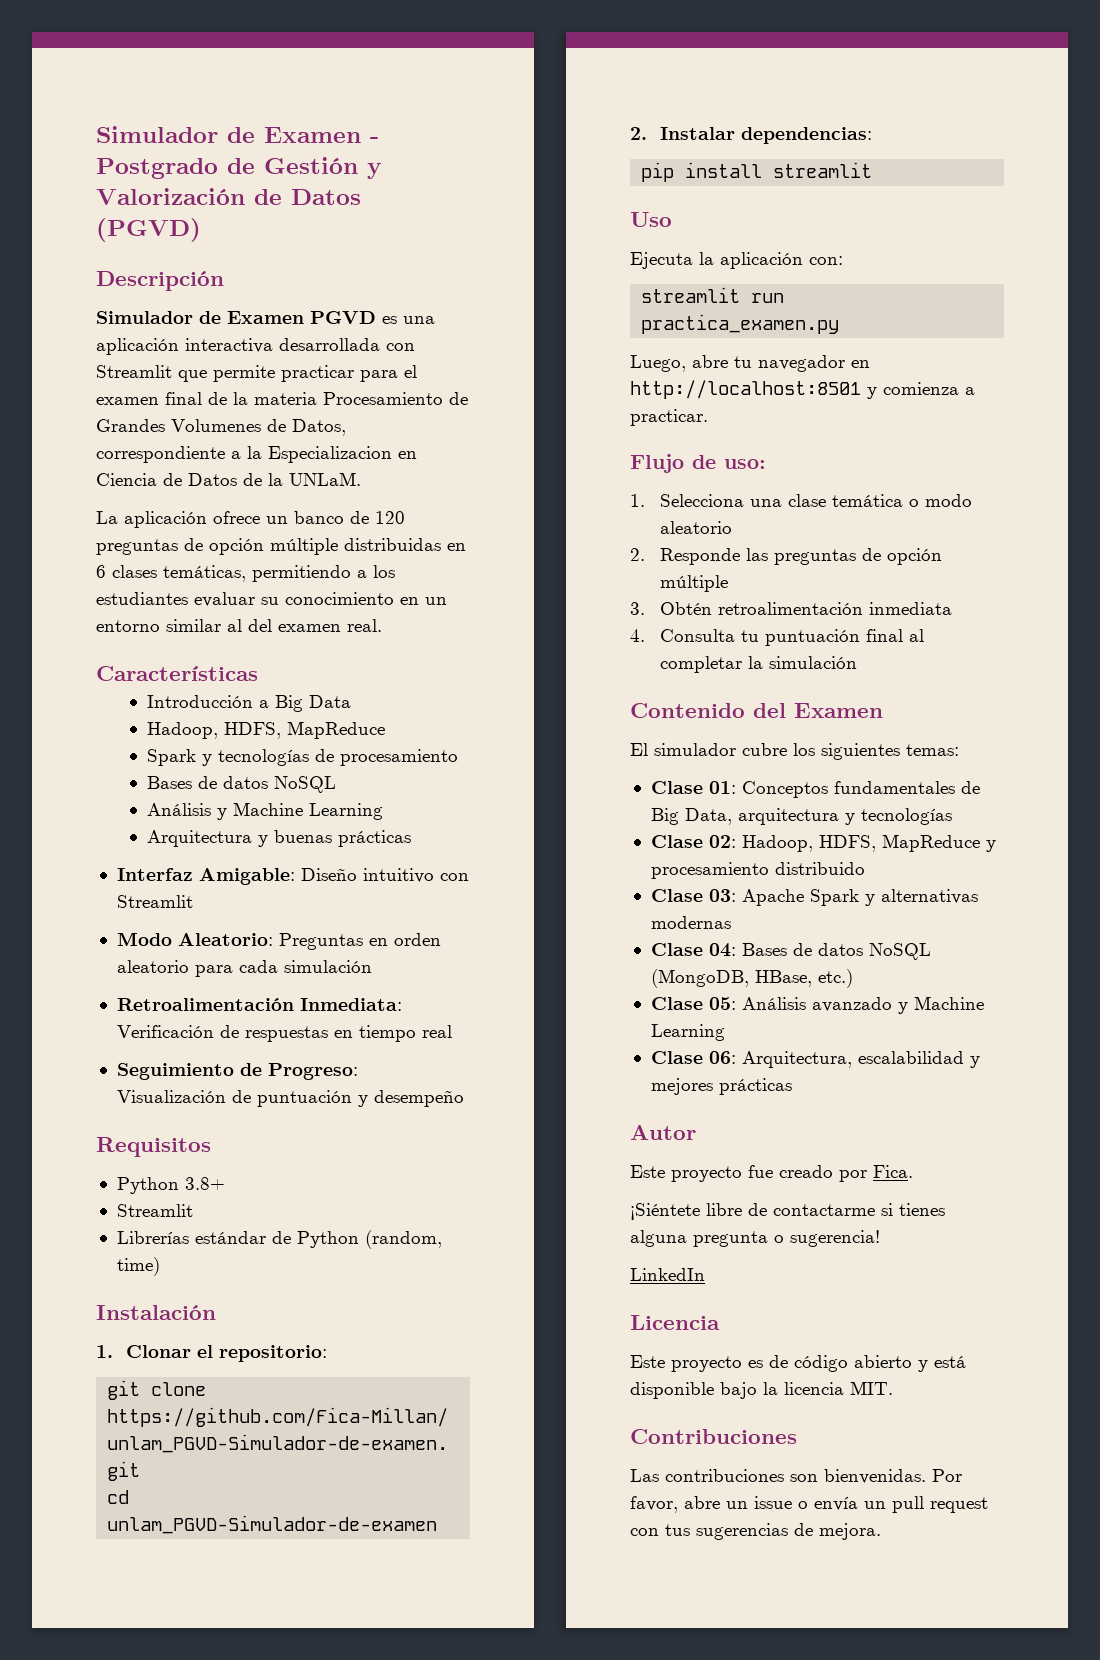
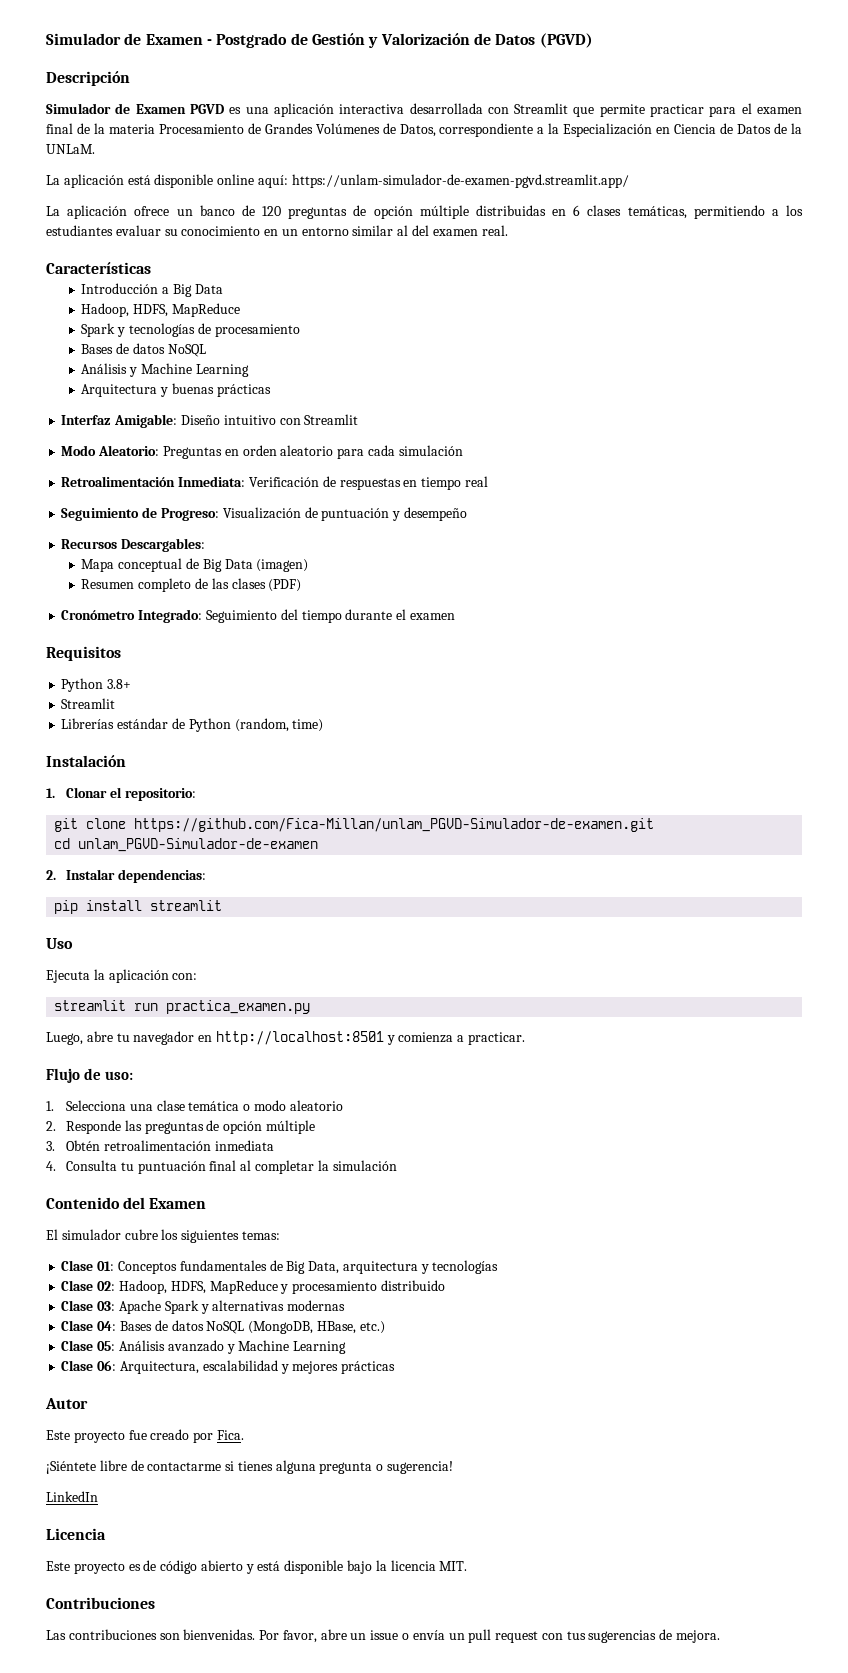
- Simulador de Examen PGVD es una aplicación interactiva desarrollada con Streamlit que permite practicar para el examen final de la materia Procesamiento de Grandes Volumenes de Datos, correspondiente a la Especializacion en Ciencia de Datos de la UNLaM.
+ Simulador de Examen PGVD es una aplicación interactiva desarrollada con Streamlit que permite practicar para el examen final de la materia Procesamiento de Grandes Volúmenes de Datos, correspondiente a la Especialización en Ciencia de Datos de la UNLaM.
+ La aplicación está disponible online aquí: https://unlam-simulador-de-examen-pgvd.streamlit.app/
+ Recursos Descargables:
+ Mapa conceptual de Big Data (imagen)
+ Resumen completo de las clases (PDF)
+ Cronómetro Integrado: Seguimiento del tiempo durante el examen

